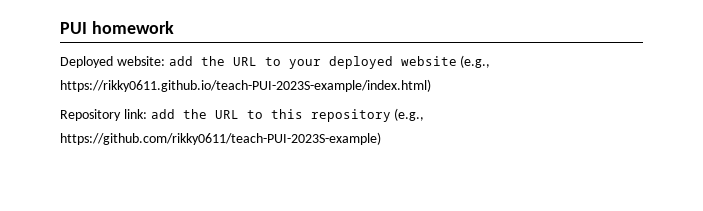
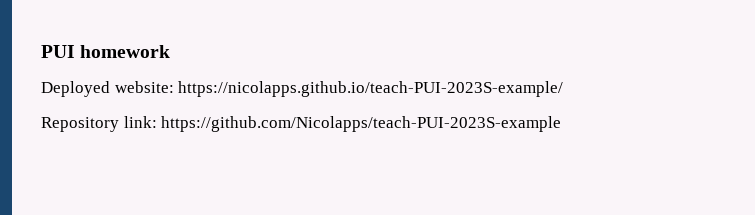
- Deployed website: add the URL to your deployed website (e.g., https://rikky0611.github.io/teach-PUI-2023S-example/index.html)
- Repository link: add the URL to this repository (e.g., https://github.com/rikky0611/teach-PUI-2023S-example)
+ Deployed website: https://nicolapps.github.io/teach-PUI-2023S-example/
+ Repository link: https://github.com/Nicolapps/teach-PUI-2023S-example

